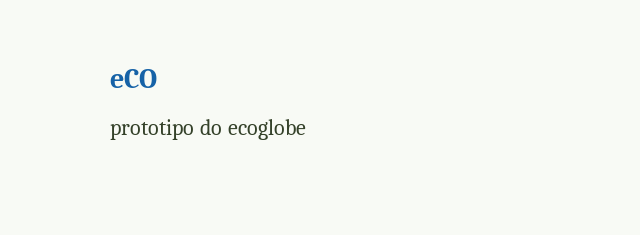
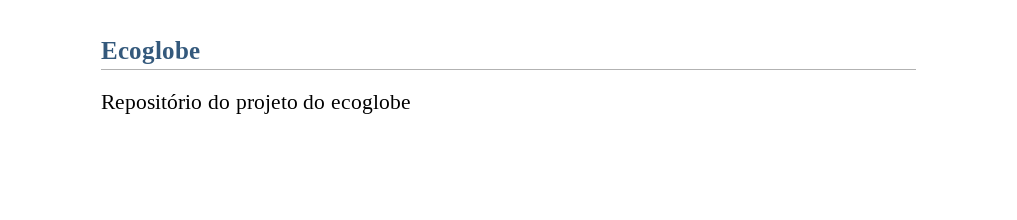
- eCO
- prototipo do ecoglobe
+ Ecoglobe
+ Repositório do projeto do ecoglobe

